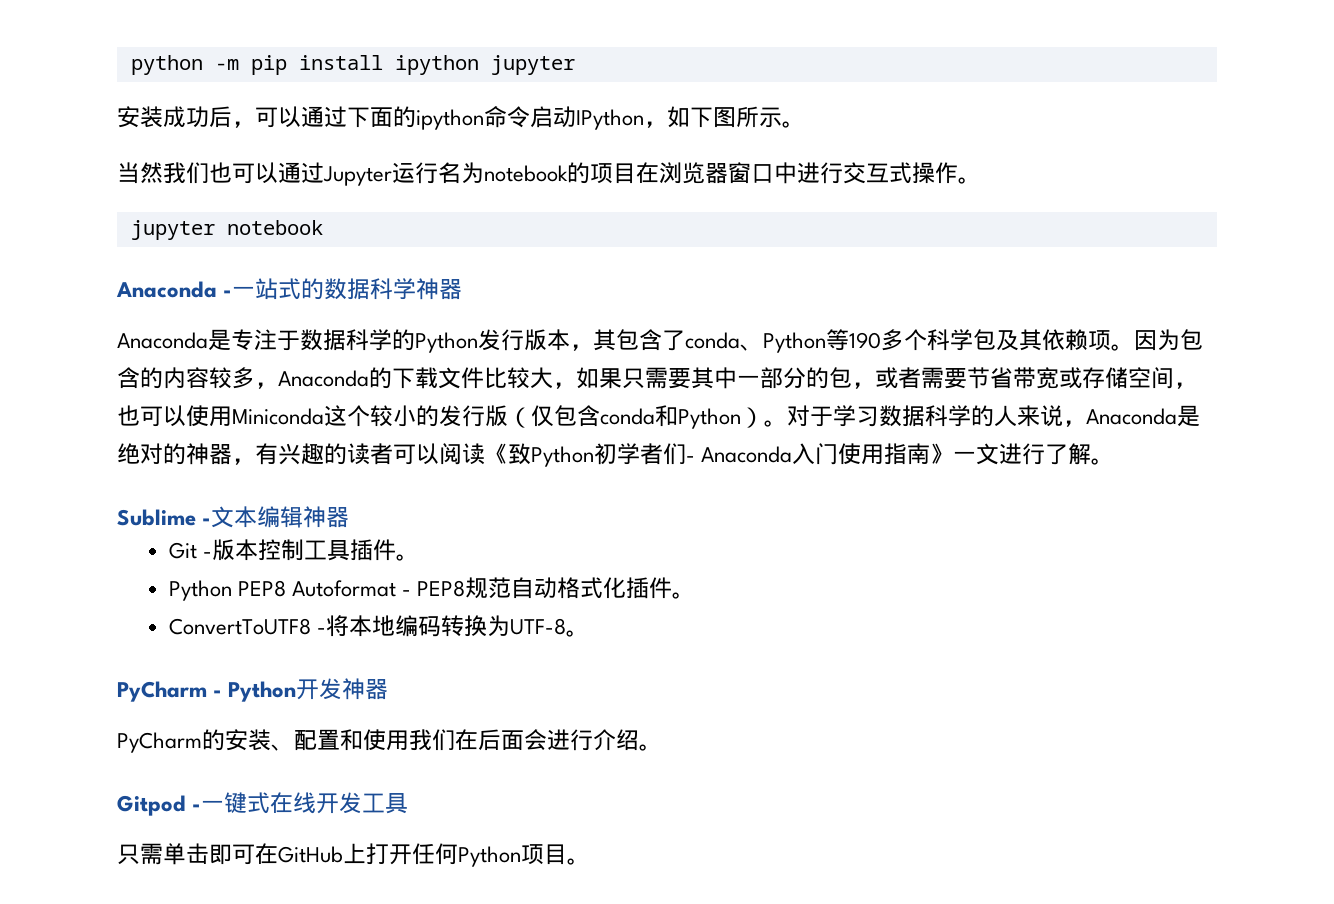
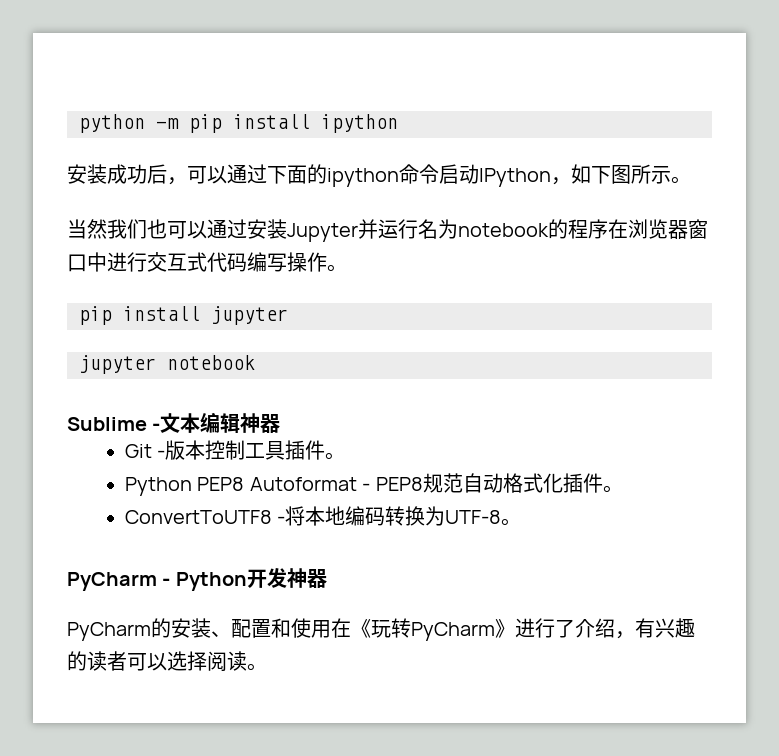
- python -m pip install ipython jupyter
+ python -m pip install ipython
- 当然我们也可以通过Jupyter运行名为notebook的项目在浏览器窗口中进行交互式操作。
+ 当然我们也可以通过安装Jupyter并运行名为notebook的程序在浏览器窗口中进行交互式代码编写操作。
+ pip install jupyter
- Anaconda -一站式的数据科学神器
- Anaconda是专注于数据科学的Python发行版本，其包含了conda、Python等190多个科学包及其依赖项。因为包含的内容较多，Anaconda的下载文件比较大，如果只需要其中一部分的包，或者需要节省带宽或存储空间，也可以使用Miniconda这个较小的发行版（仅包含conda和Python）。对于学习数据科学的人来说，Anaconda是绝对的神器，有兴趣的读者可以阅读《致Python初学者们- Anaconda入门使用指南》一文进行了解。
- PyCharm的安装、配置和使用我们在后面会进行介绍。
- Gitpod -一键式在线开发工具
- 只需单击即可在GitHub上打开任何Python项目。
+ PyCharm的安装、配置和使用在《玩转PyCharm》进行了介绍，有兴趣的读者可以选择阅读。

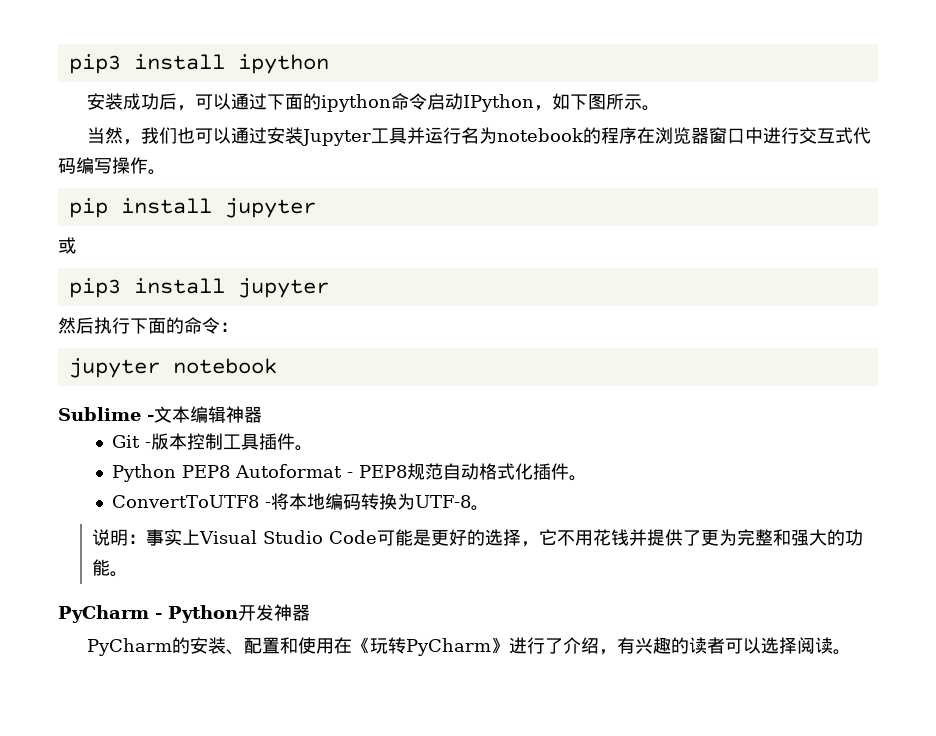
- python -m pip install ipython
+ pip3 install ipython
- 当然我们也可以通过安装Jupyter并运行名为notebook的程序在浏览器窗口中进行交互式代码编写操作。
+ 当然，我们也可以通过安装Jupyter工具并运行名为notebook的程序在浏览器窗口中进行交互式代码编写操作。
+ 或
+ pip3 install jupyter
+ 然后执行下面的命令：
+ 说明：事实上Visual Studio Code可能是更好的选择，它不用花钱并提供了更为完整和强大的功能。

